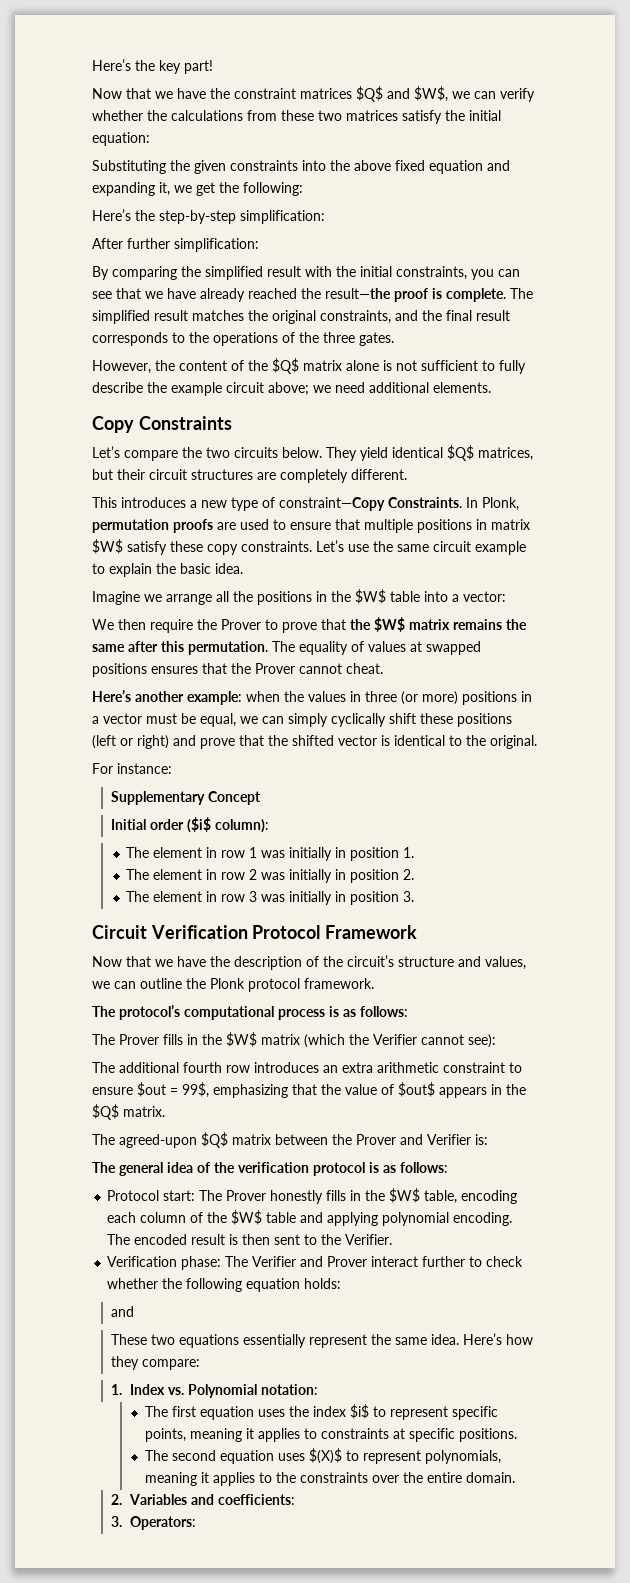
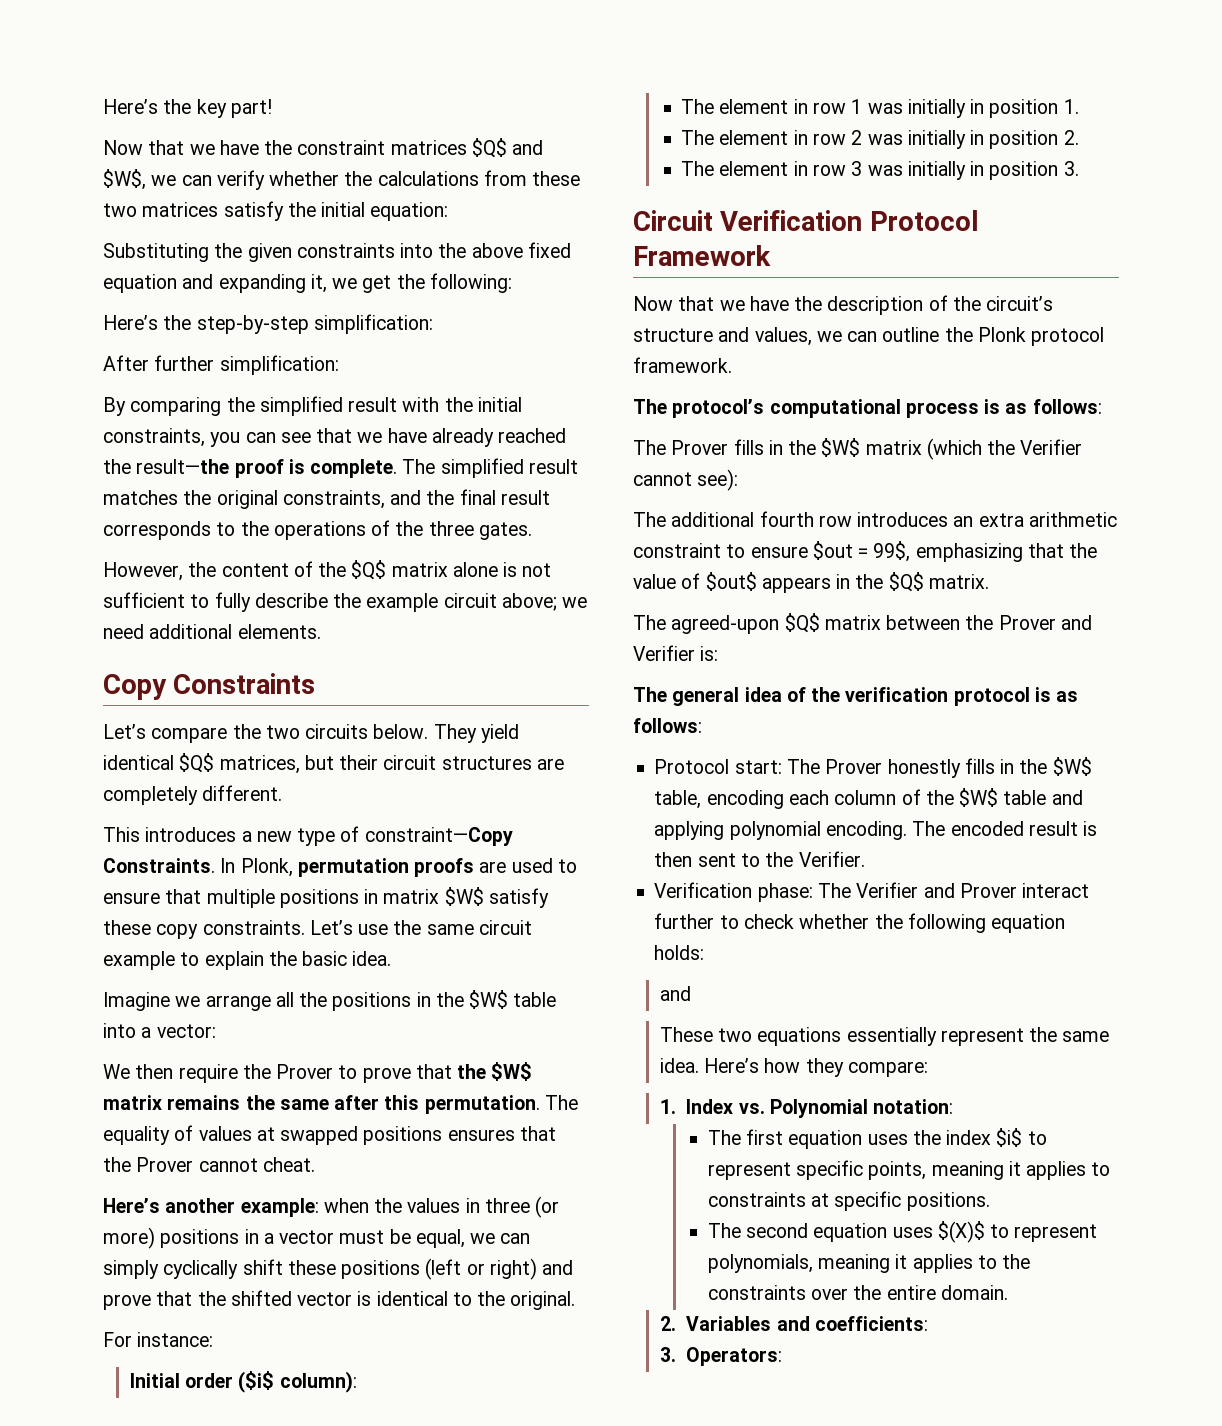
- Supplementary Concept

